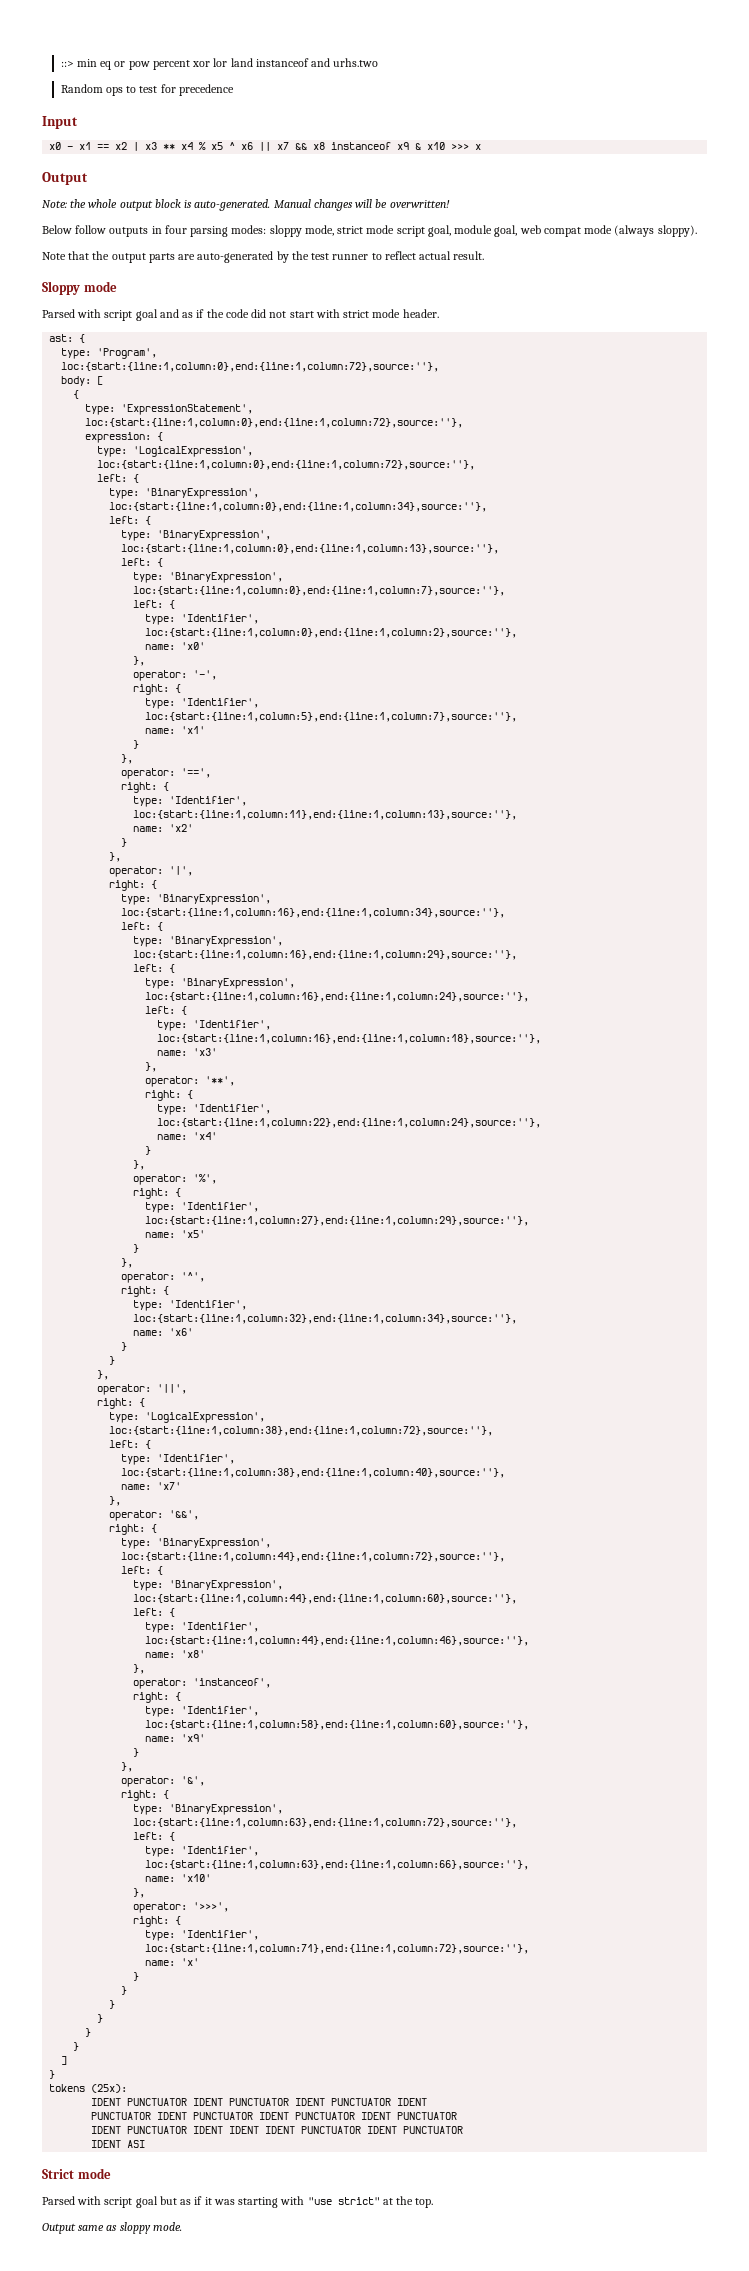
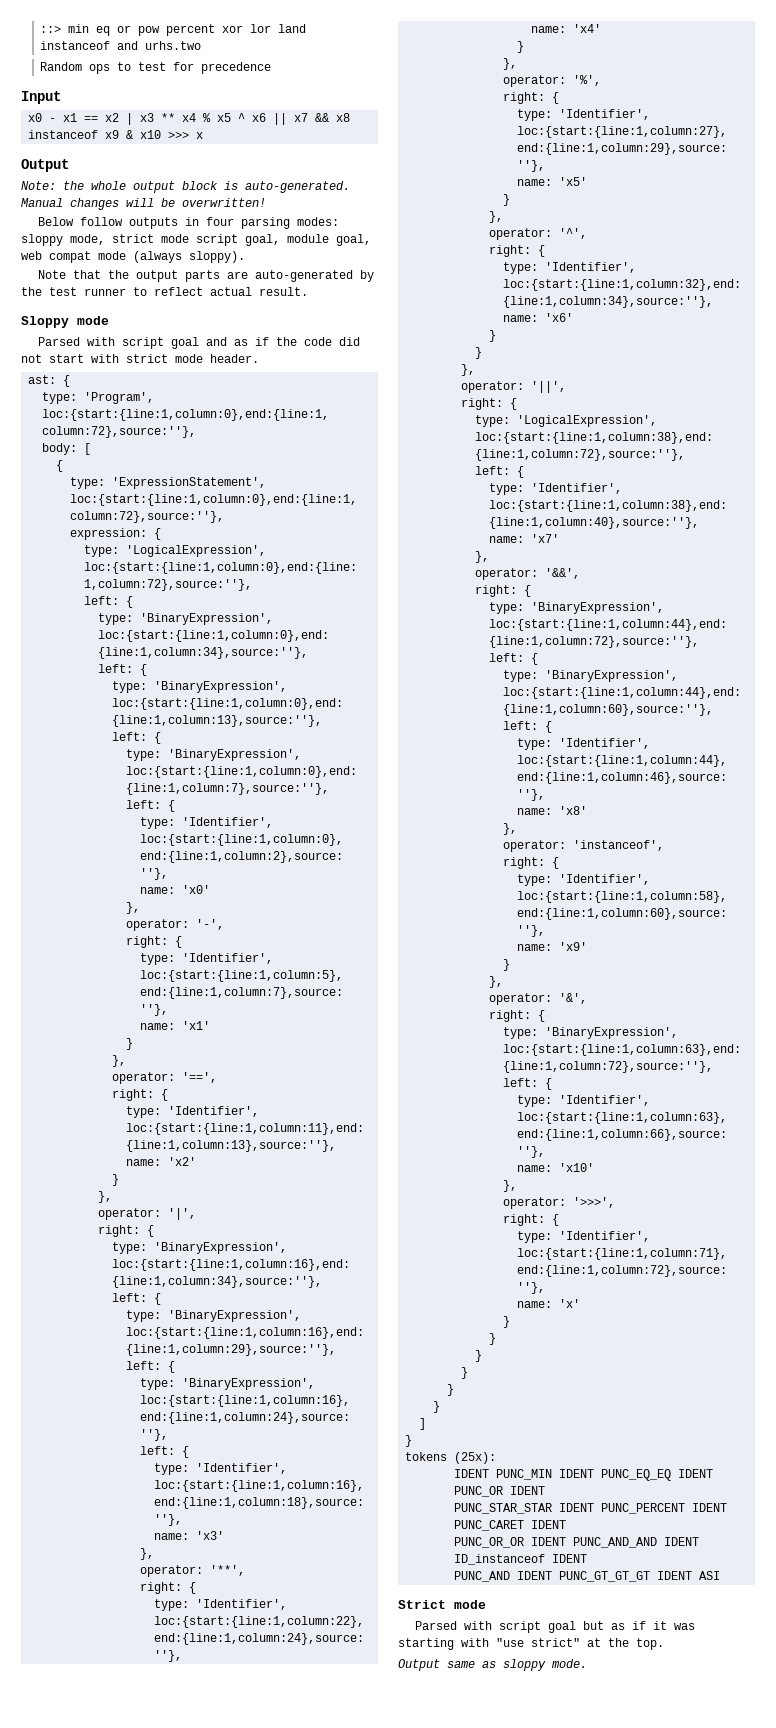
- IDENT PUNCTUATOR IDENT PUNCTUATOR IDENT PUNCTUATOR IDENT
- PUNCTUATOR IDENT PUNCTUATOR IDENT PUNCTUATOR IDENT PUNCTUATOR
- IDENT PUNCTUATOR IDENT IDENT IDENT PUNCTUATOR IDENT PUNCTUATOR
- IDENT ASI
+ IDENT PUNC_MIN IDENT PUNC_EQ_EQ IDENT PUNC_OR IDENT
+ PUNC_STAR_STAR IDENT PUNC_PERCENT IDENT PUNC_CARET IDENT
+ PUNC_OR_OR IDENT PUNC_AND_AND IDENT ID_instanceof IDENT
+ PUNC_AND IDENT PUNC_GT_GT_GT IDENT ASI

